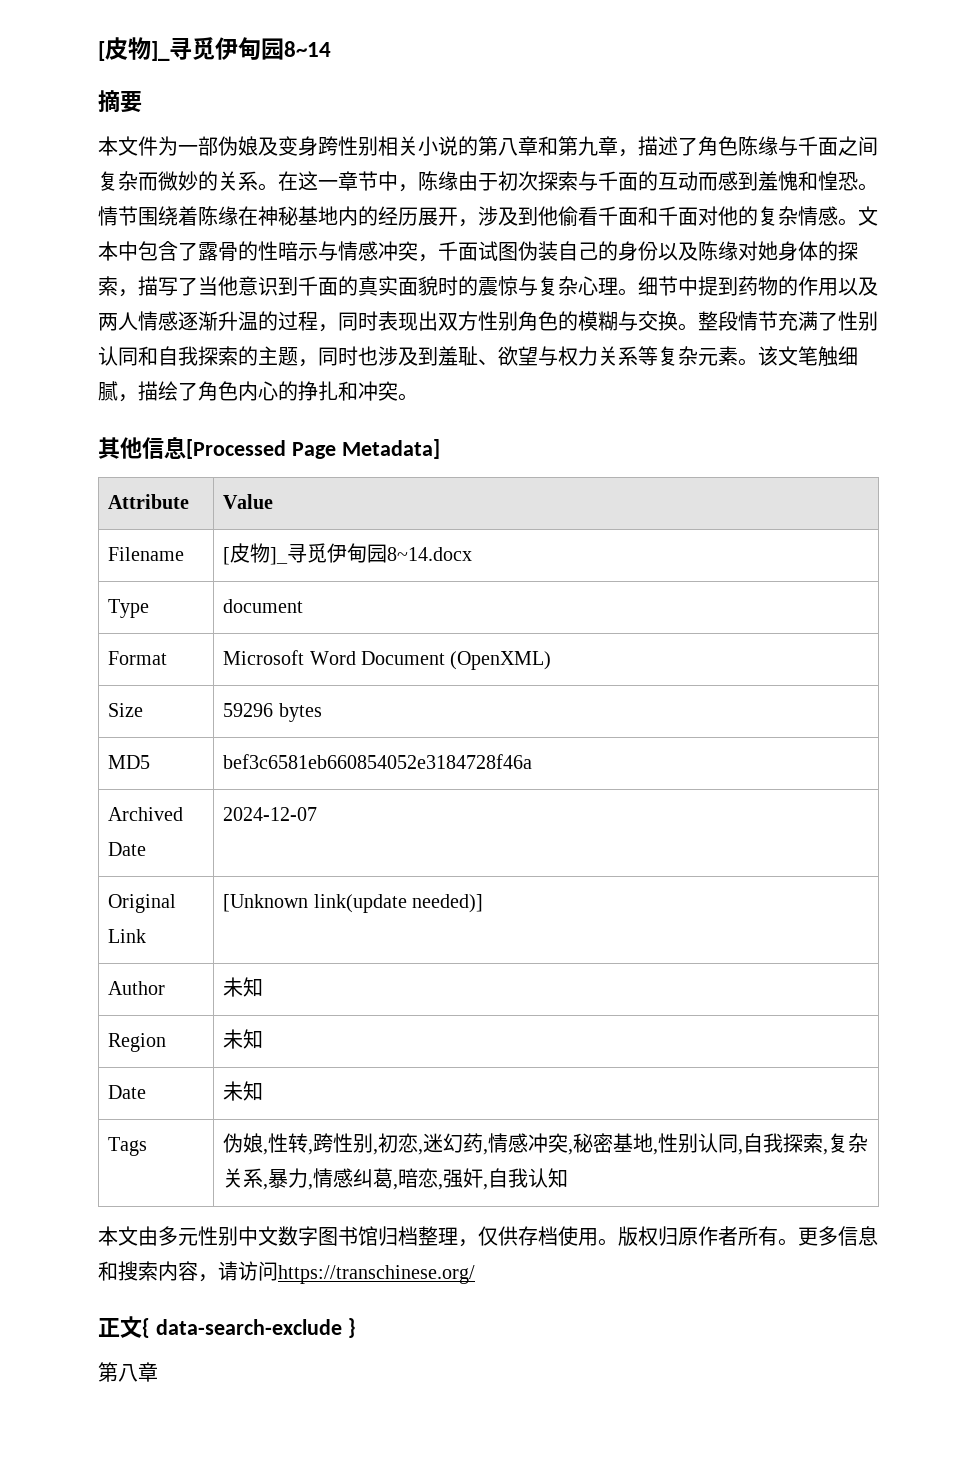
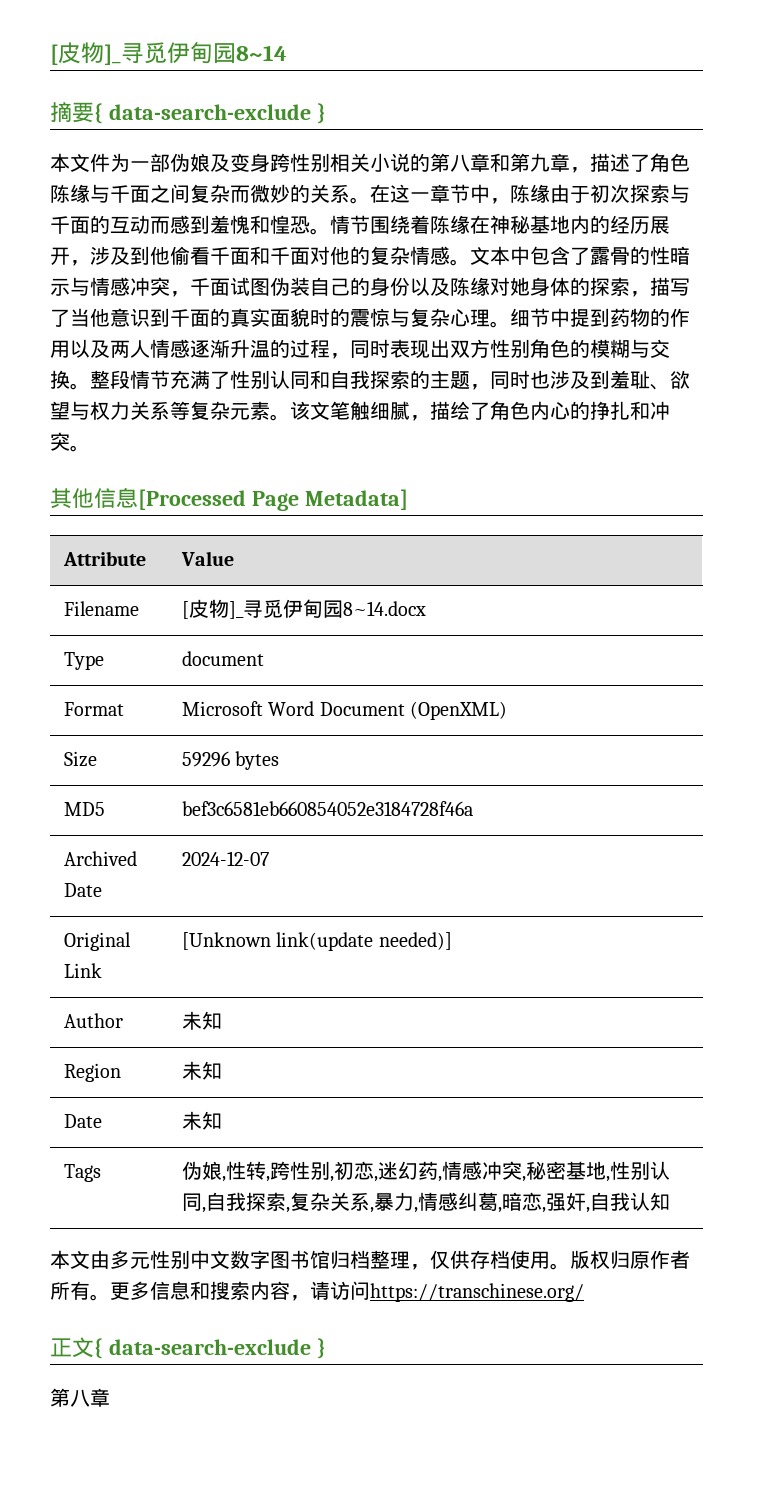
- 摘要
+ 摘要{ data-search-exclude }

